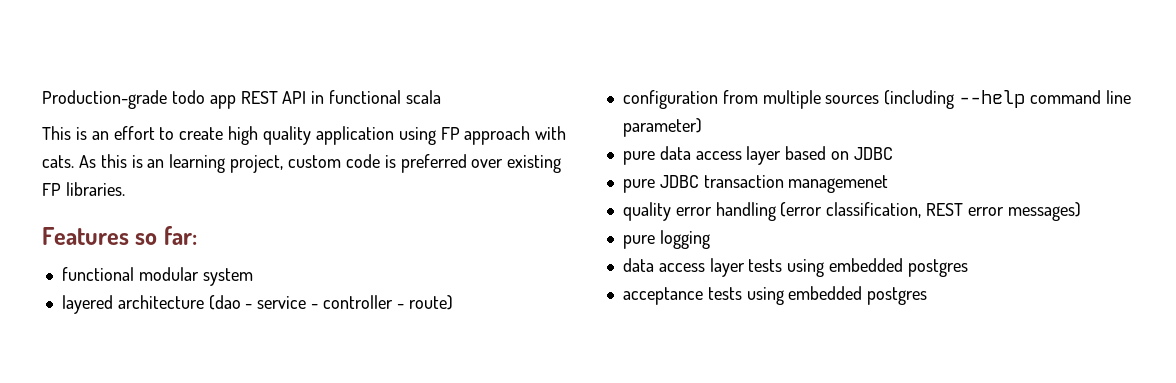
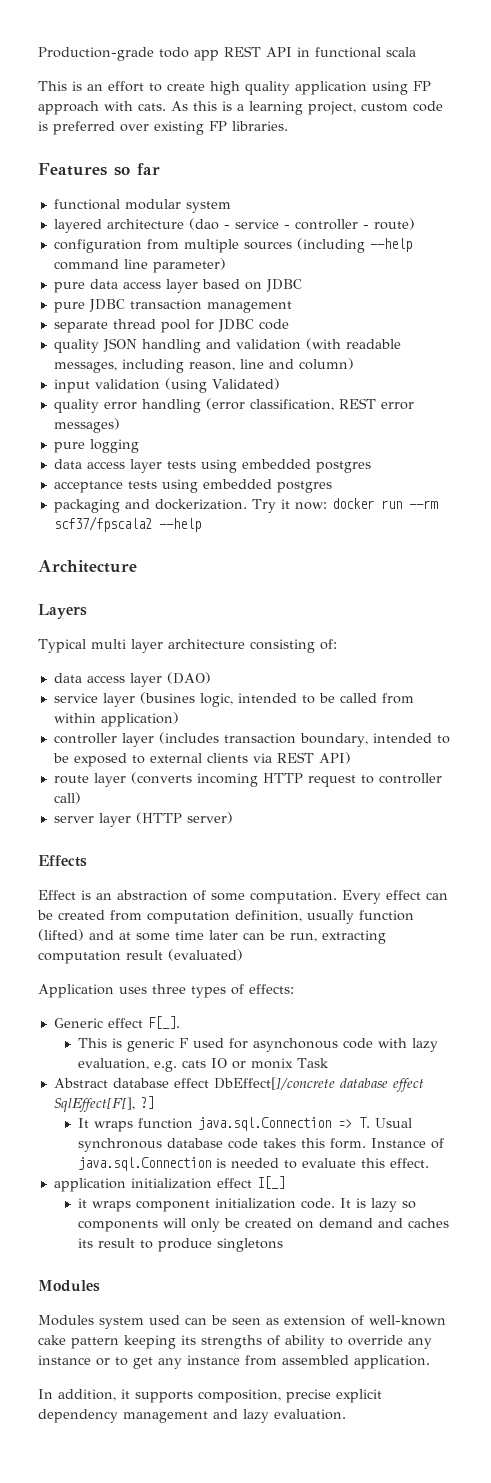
- As this is an learning project, custom code is preferred over existing FP libraries.
+ As this is a learning project, custom code is preferred over existing FP libraries.
- Features so far:
+ Features so far
- pure JDBC transaction managemenet
+ pure JDBC transaction management
+ separate thread pool for JDBC code
+ quality JSON handling and validation (with readable messages, including reason, line and column)
+ input validation (using Validated)
+ packaging and dockerization. Try it now: docker run --rm scf37/fpscala2 --help
+ Architecture
+ Layers
+ Typical multi layer architecture consisting of:
+ data access layer (DAO)
+ service layer (busines logic, intended to be called from within application)
+ controller layer (includes transaction boundary, intended to be exposed to external clients via REST API)
+ route layer (converts incoming HTTP request to controller call)
+ server layer (HTTP server)
+ Effects
+ Effect is an abstraction of some computation. Every effect can be created from computation definition, usually function (lifted) and at some time later can be run, extracting computation result (evaluated)
+ Application uses three types of effects:
+ Generic effect F[_].
+ This is generic F used for asynchonous code with lazy evaluation, e.g. cats IO or monix Task
+ Abstract database effect DbEffect[]/concrete database effect SqlEffect[F[], ?]
+ It wraps function java.sql.Connection => T. Usual synchronous database code takes this form. Instance of java.sql.Connection is needed to evaluate this effect.
+ application initialization effect I[_]
+ it wraps component initialization code. It is lazy so components will only be created on demand and caches its result to produce singletons
+ Modules
+ Modules system used can be seen as extension of well-known cake pattern keeping its strengths of ability to override any instance or to get any instance from assembled application.
+ In addition, it supports composition, precise explicit dependency management and lazy evaluation.

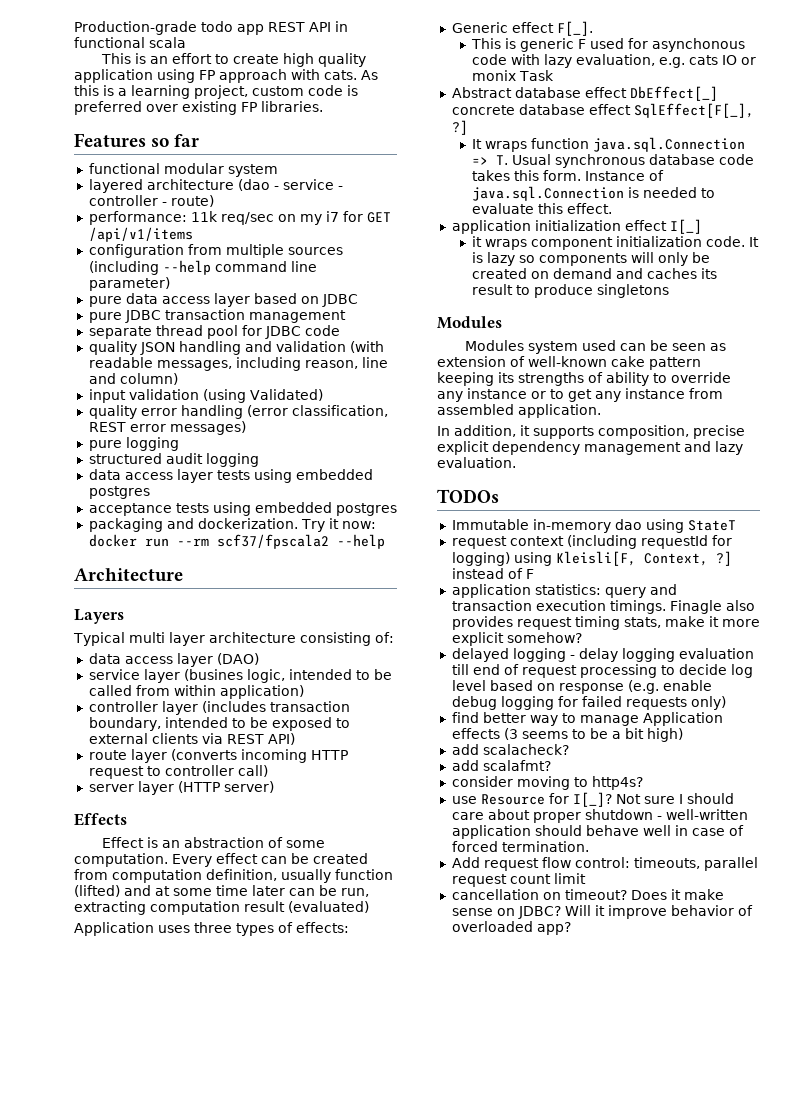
+ performance: 11k req/sec on my i7 for GET /api/v1/items
+ structured audit logging
- Abstract database effect DbEffect[]/concrete database effect SqlEffect[F[], ?]
+ Abstract database effect DbEffect[_] concrete database effect SqlEffect[F[_], ?]
+ TODOs
+ Immutable in-memory dao using StateT
+ request context (including requestId for logging) using Kleisli[F, Context, ?] instead of F
+ application statistics: query and transaction execution timings. Finagle also provides request timing stats, make it more explicit somehow?
+ delayed logging - delay logging evaluation till end of request processing to decide log level based on response (e.g. enable debug logging for failed requests only)
+ find better way to manage Application effects (3 seems to be a bit high)
+ add scalacheck?
+ add scalafmt?
+ consider moving to http4s?
+ use Resource for I[_]? Not sure I should care about proper shutdown - well-written application should behave well in case of forced termination.
+ Add request flow control: timeouts, parallel request count limit
+ cancellation on timeout? Does it make sense on JDBC? Will it improve behavior of overloaded app?

